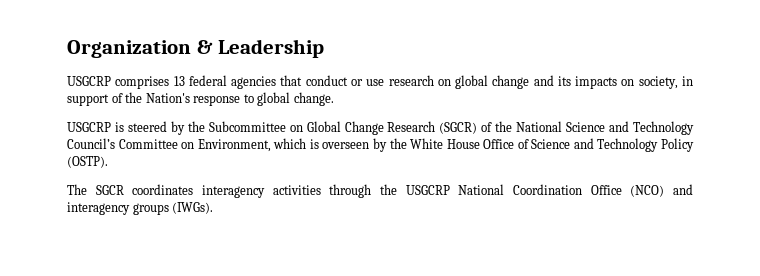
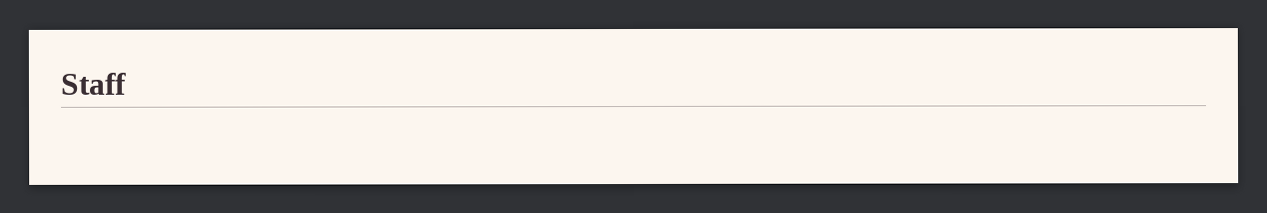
- Organization & Leadership
- USGCRP comprises 13 federal agencies that conduct or use research on global change and its impacts on society, in support of the Nation's response to global change.
- USGCRP is steered by the Subcommittee on Global Change Research (SGCR) of the National Science and Technology Council’s Committee on Environment, which is overseen by the White House Office of Science and Technology Policy (OSTP).
- The SGCR coordinates interagency activities through the USGCRP National Coordination Office (NCO) and interagency groups (IWGs).
+ Staff

